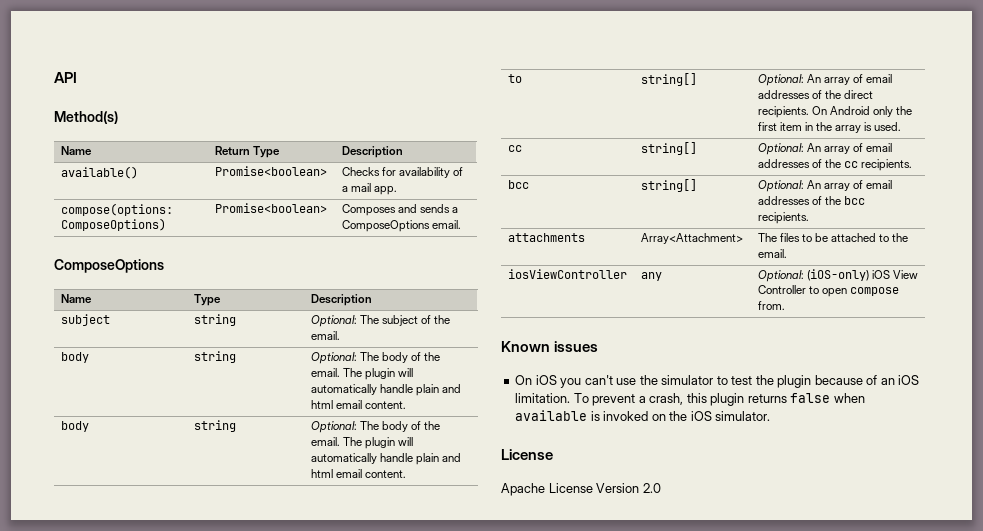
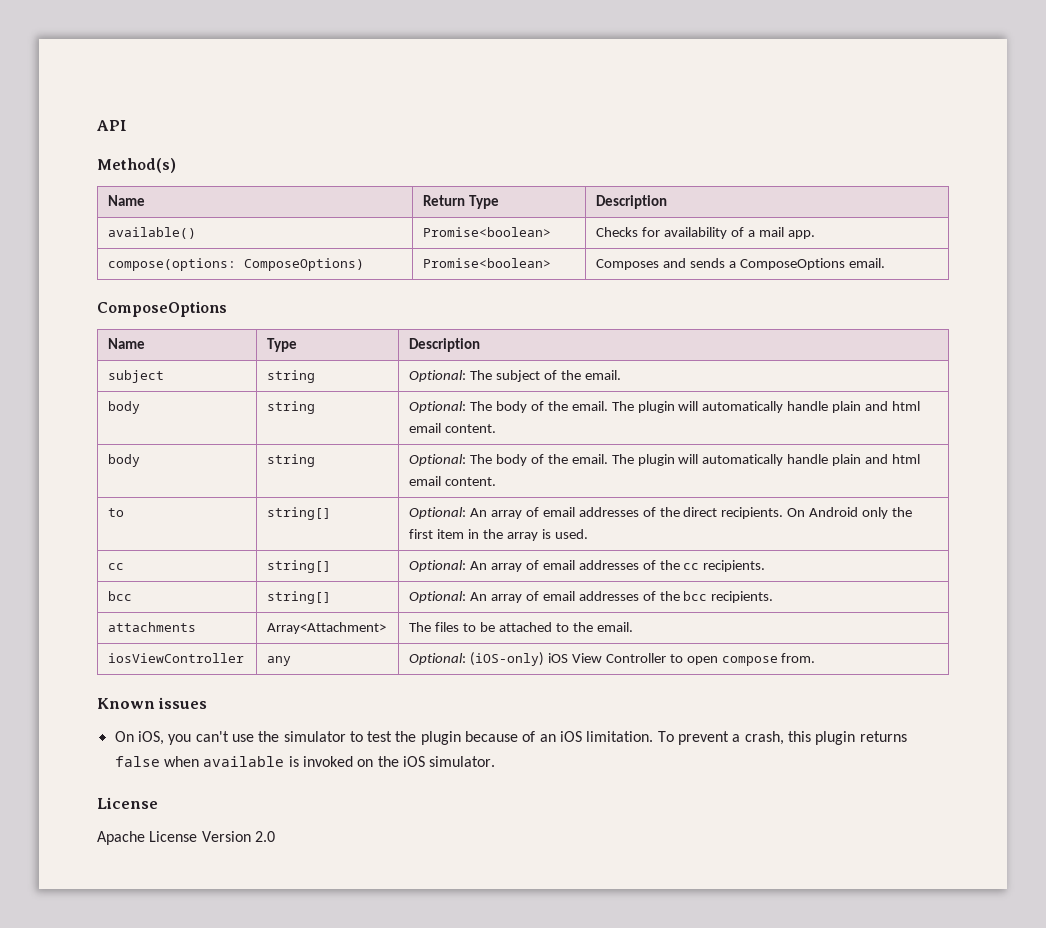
- On iOS you can't use the simulator to test the plugin because of an iOS limitation.
+ On iOS, you can't use the simulator to test the plugin because of an iOS limitation.

